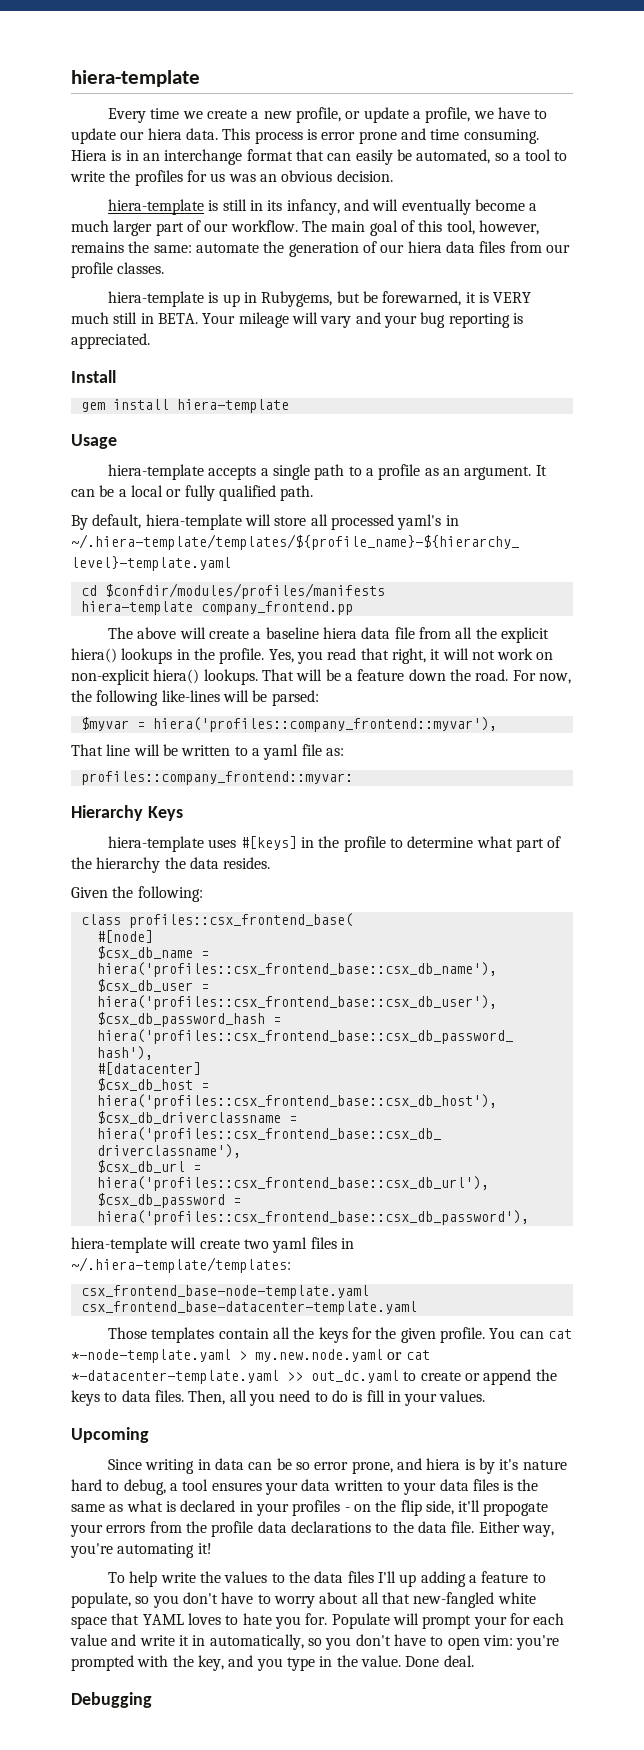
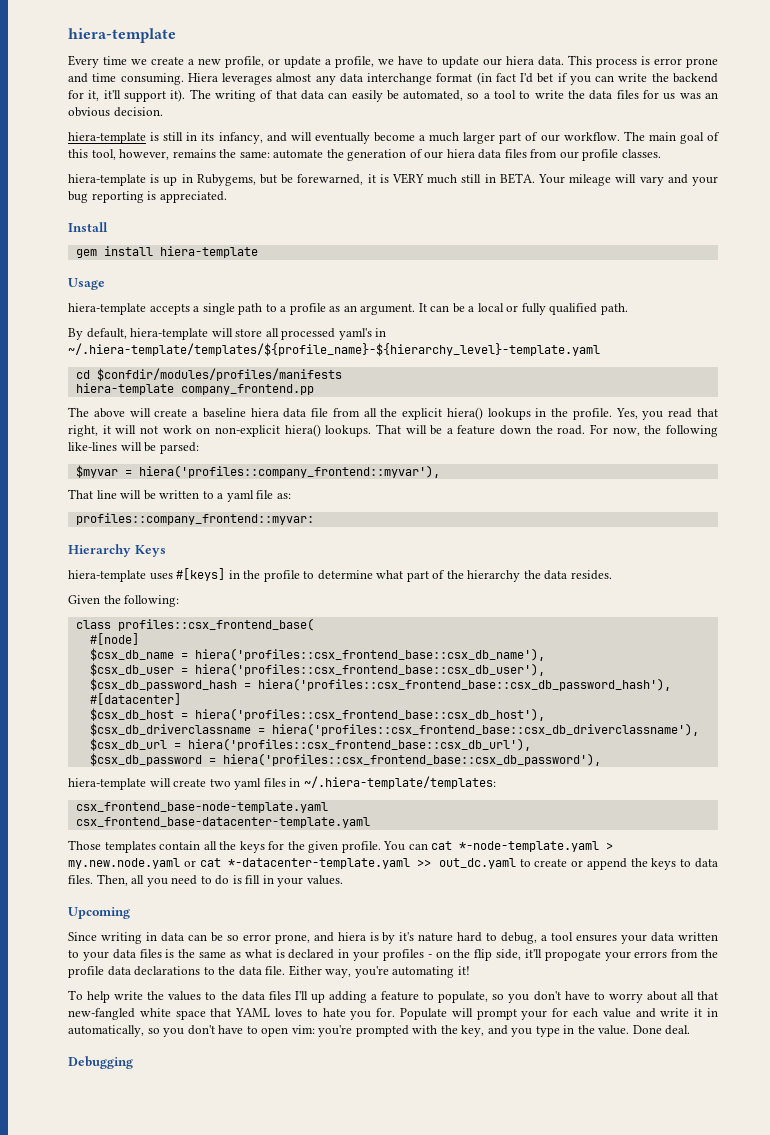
- Hiera is in an interchange format that can easily be automated, so a tool to write the profiles for us was an obvious decision.
+ Hiera leverages almost any data interchange format (in fact I'd bet if you can write the backend for it, it'll support it). The writing of that data can easily be automated, so a tool to write the data files for us was an obvious decision.

